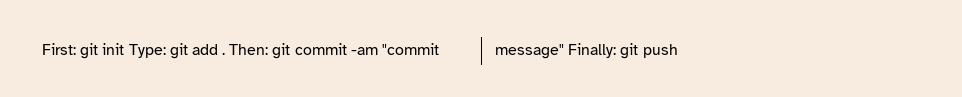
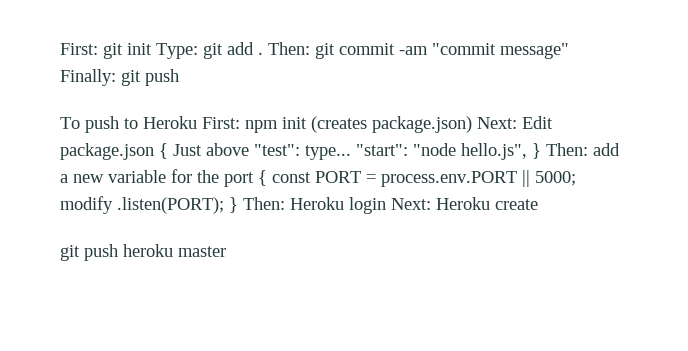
+ To push to Heroku First: npm init (creates package.json) Next: Edit package.json { Just above "test": type... "start": "node hello.js", } Then: add a new variable for the port { const PORT = process.env.PORT || 5000; modify .listen(PORT); } Then: Heroku login Next: Heroku create
+ git push heroku master

